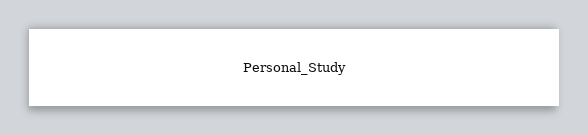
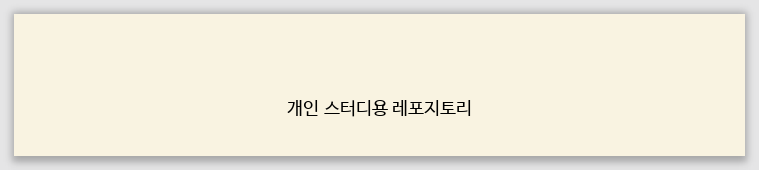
- Personal_Study
+ 개인 스터디용 레포지토리

